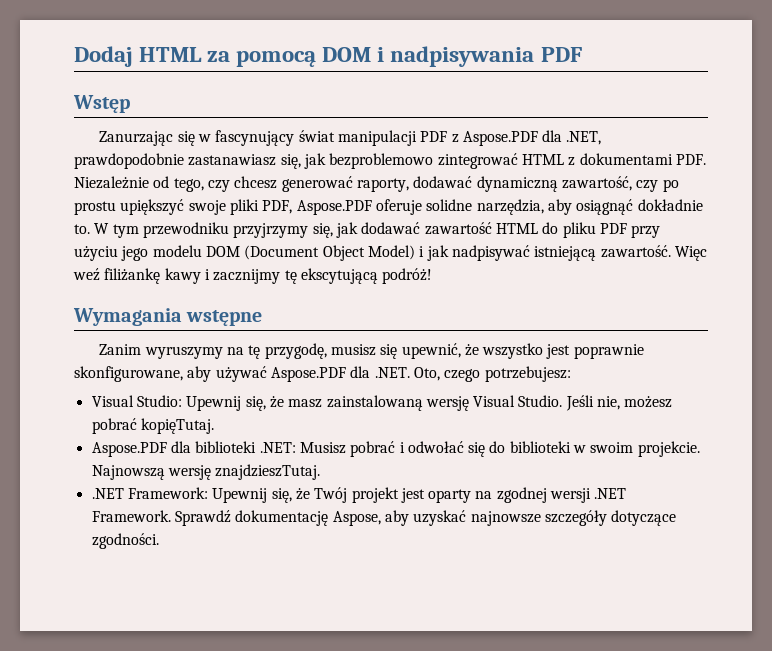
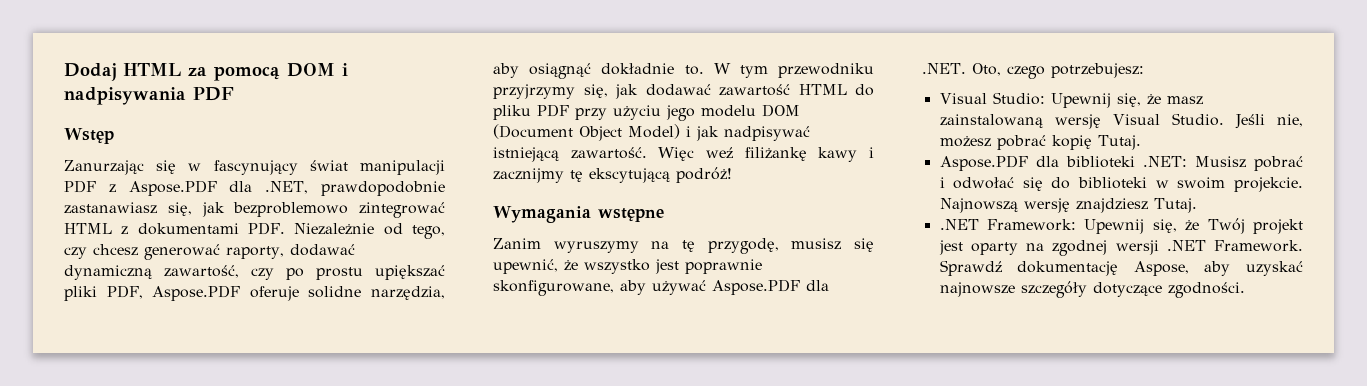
- Zanurzając się w fascynujący świat manipulacji PDF z Aspose.PDF dla .NET, prawdopodobnie zastanawiasz się, jak bezproblemowo zintegrować HTML z dokumentami PDF. Niezależnie od tego, czy chcesz generować raporty, dodawać dynamiczną zawartość, czy po prostu upiększyć swoje pliki PDF, Aspose.PDF oferuje solidne narzędzia, aby osiągnąć dokładnie to.
+ Zanurzając się w fascynujący świat manipulacji PDF z Aspose.PDF dla .NET, prawdopodobnie zastanawiasz się, jak bezproblemowo zintegrować HTML z dokumentami PDF. Niezależnie od tego, czy chcesz generować raporty, dodawać dynamiczną zawartość, czy po prostu upiększać pliki PDF, Aspose.PDF oferuje solidne narzędzia, aby osiągnąć dokładnie to.
- Jeśli nie, możesz pobrać kopięTutaj.
+ Jeśli nie, możesz pobrać kopię Tutaj.
- Najnowszą wersję znajdzieszTutaj.
+ Najnowszą wersję znajdziesz Tutaj.

